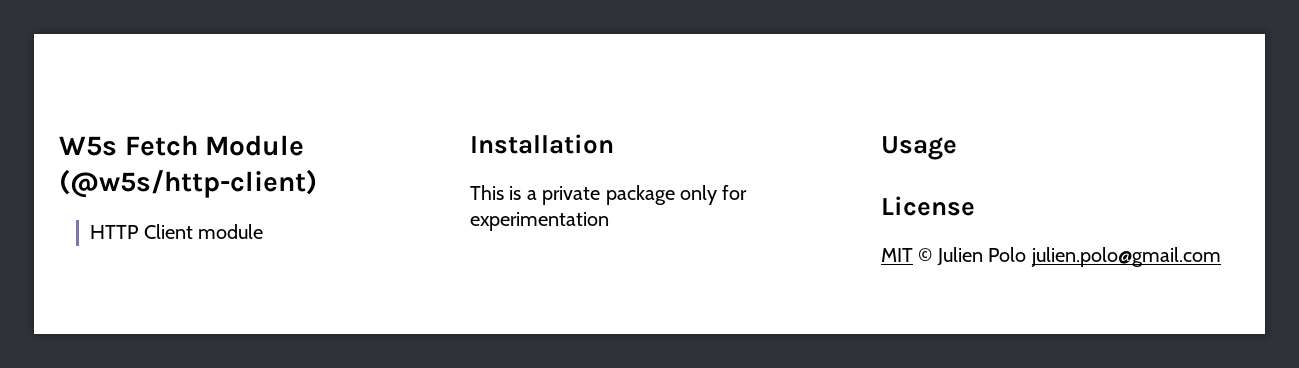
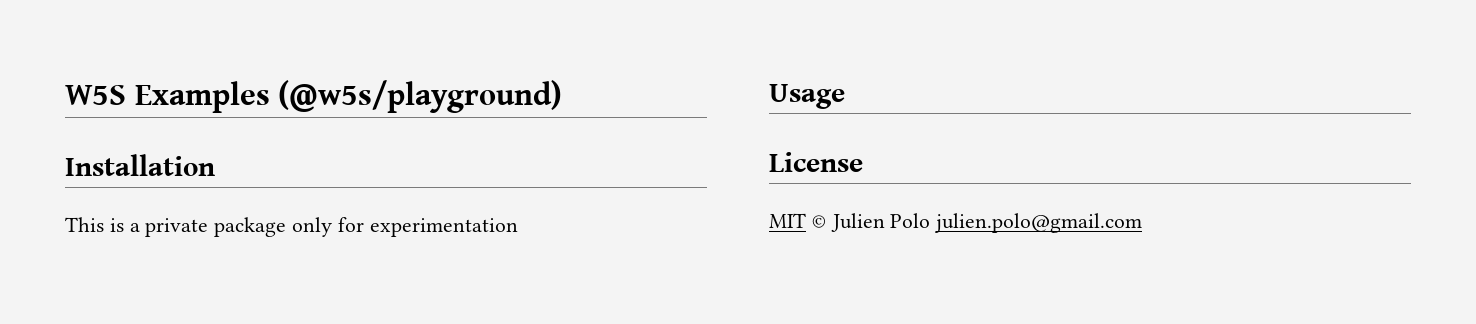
- W5s Fetch Module (@w5s/http-client)
- HTTP Client module
+ W5S Examples (@w5s/playground)

